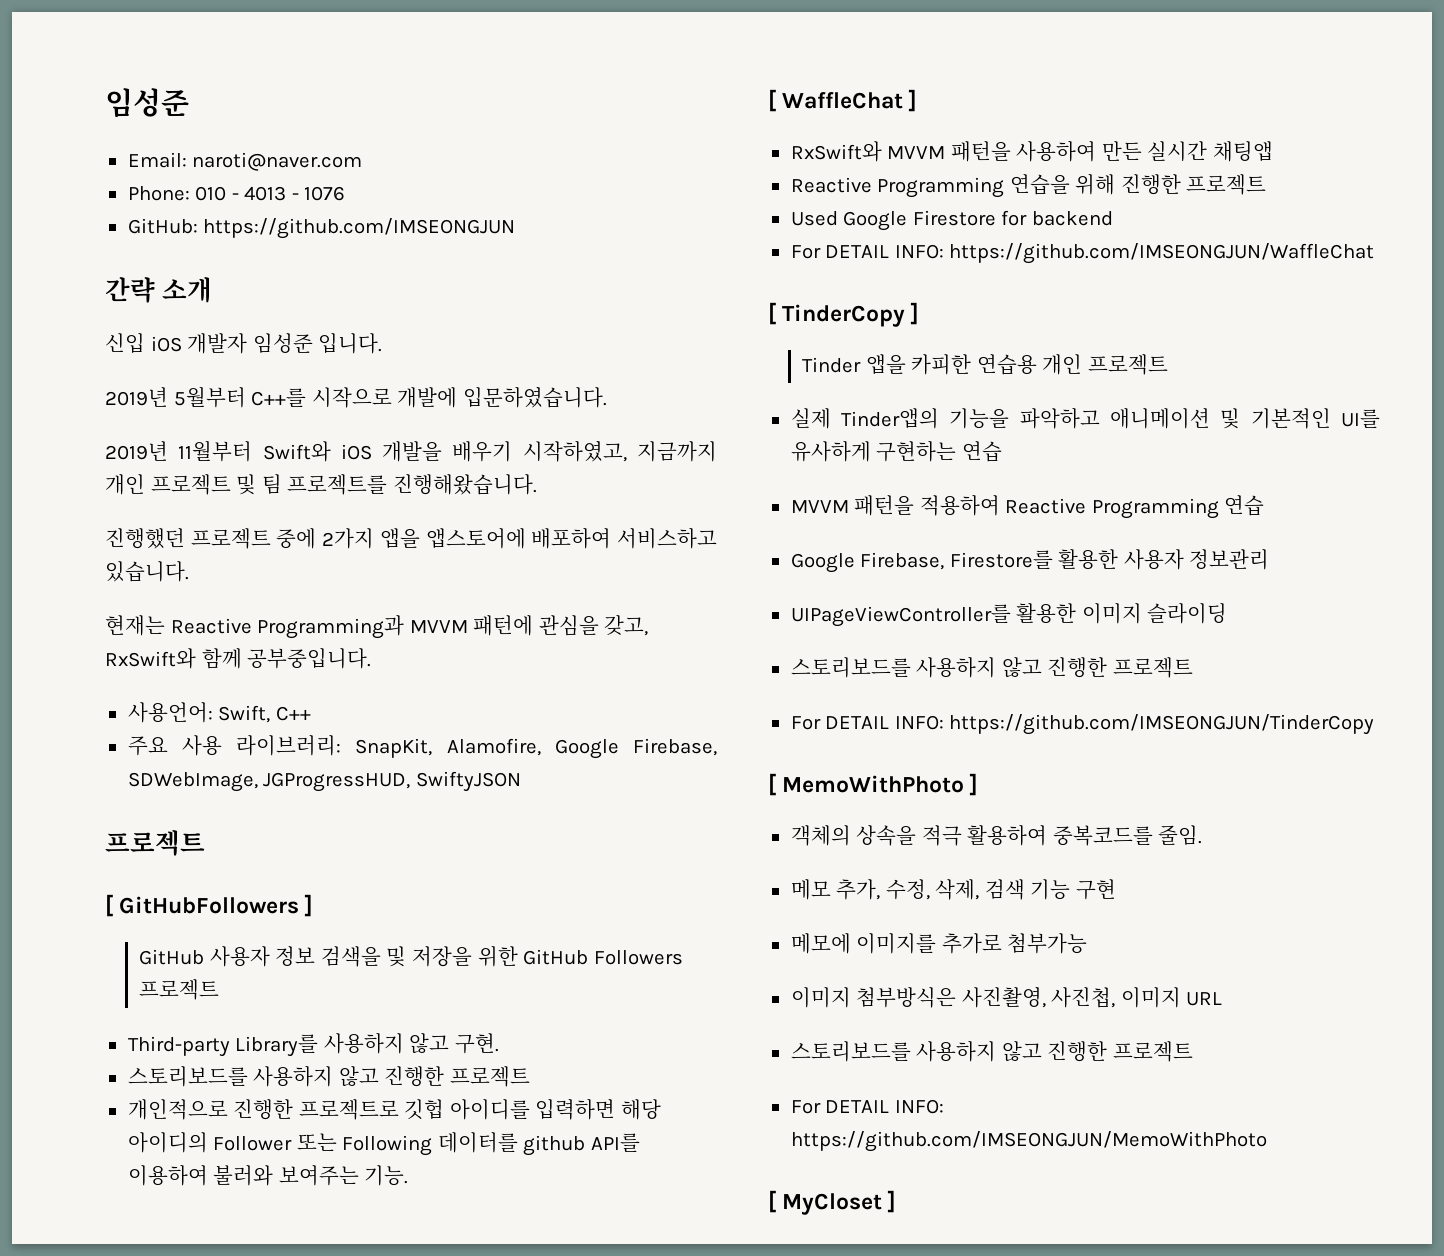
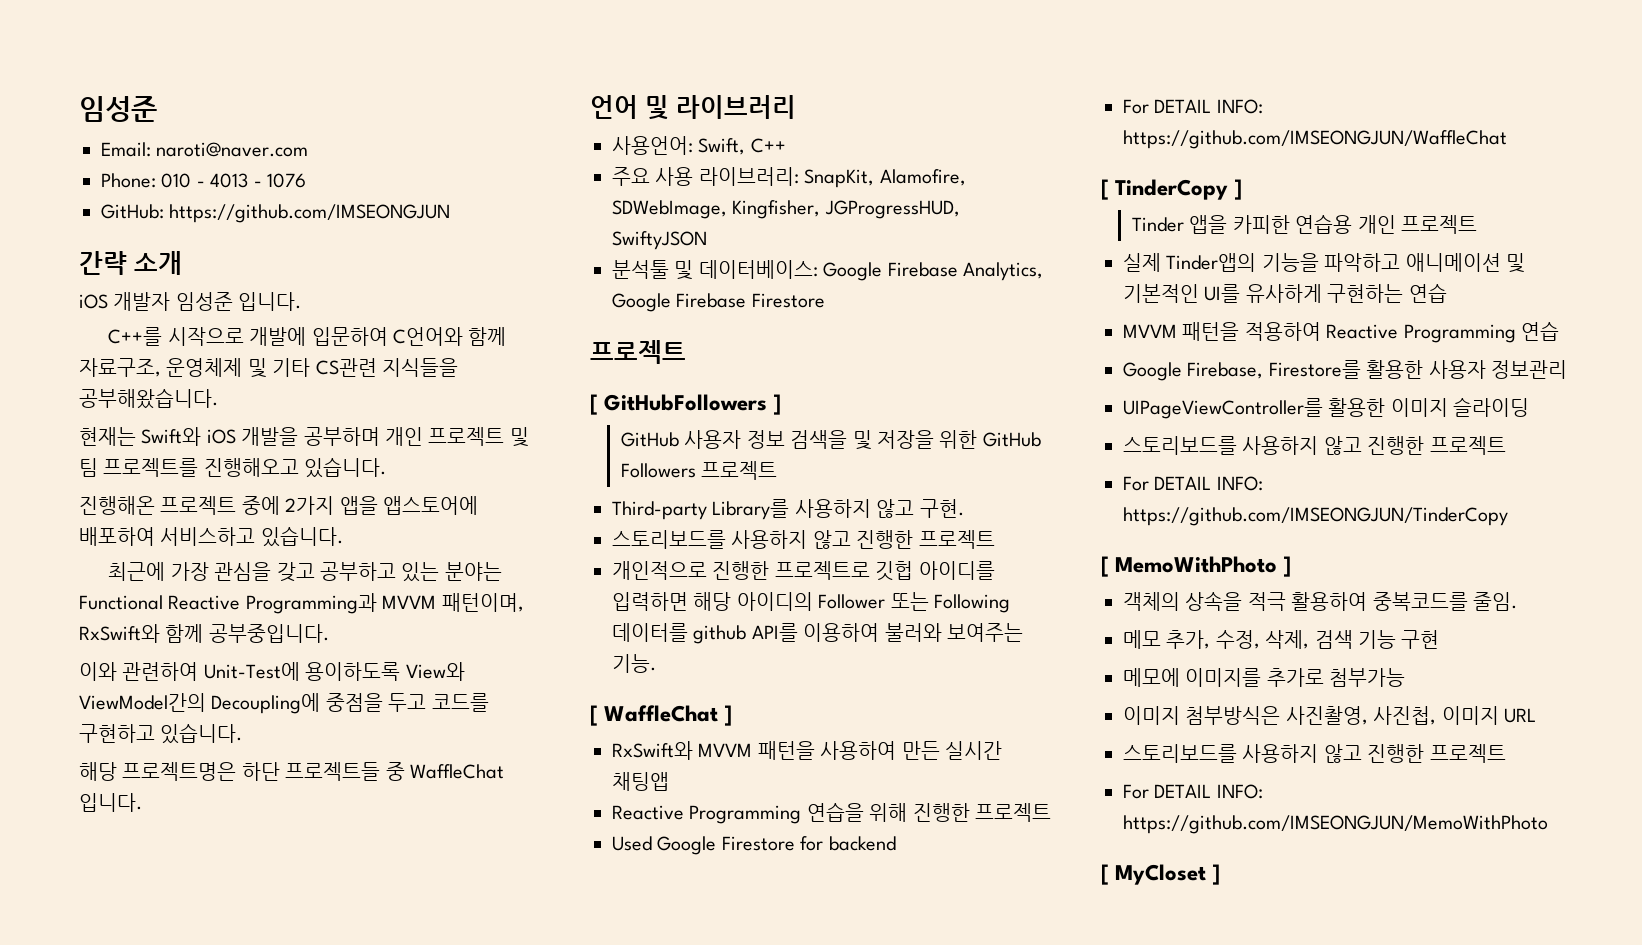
- 신입 iOS 개발자 임성준 입니다.
+ iOS 개발자 임성준 입니다.
- 2019년 5월부터 C++를 시작으로 개발에 입문하였습니다.
- 2019년 11월부터 Swift와 iOS 개발을 배우기 시작하였고, 지금까지 개인 프로젝트 및 팀 프로젝트를 진행해왔습니다.
- 진행했던 프로젝트 중에 2가지 앱을 앱스토어에 배포하여 서비스하고 있습니다.
+ C++를 시작으로 개발에 입문하여 C언어와 함께 자료구조, 운영체제 및 기타 CS관련 지식들을 공부해왔습니다.
+ 현재는 Swift와 iOS 개발을 공부하며 개인 프로젝트 및 팀 프로젝트를 진행해오고 있습니다.
+ 진행해온 프로젝트 중에 2가지 앱을 앱스토어에 배포하여 서비스하고 있습니다.
- 현재는 Reactive Programming과 MVVM 패턴에 관심을 갖고, RxSwift와 함께 공부중입니다.
+ 최근에 가장 관심을 갖고 공부하고 있는 분야는 Functional Reactive Programming과 MVVM 패턴이며, RxSwift와 함께 공부중입니다.
+ 이와 관련하여 Unit-Test에 용이하도록 View와 ViewModel간의 Decoupling에 중점을 두고 코드를 구현하고 있습니다.
+ 해당 프로젝트명은 하단 프로젝트들 중 WaffleChat 입니다.
+ 언어 및 라이브러리
- 주요 사용 라이브러리: SnapKit, Alamofire, Google Firebase, SDWebImage, JGProgressHUD, SwiftyJSON
+ 주요 사용 라이브러리: SnapKit, Alamofire, SDWebImage, Kingfisher, JGProgressHUD, SwiftyJSON
+ 분석툴 및 데이터베이스: Google Firebase Analytics, Google Firebase Firestore

